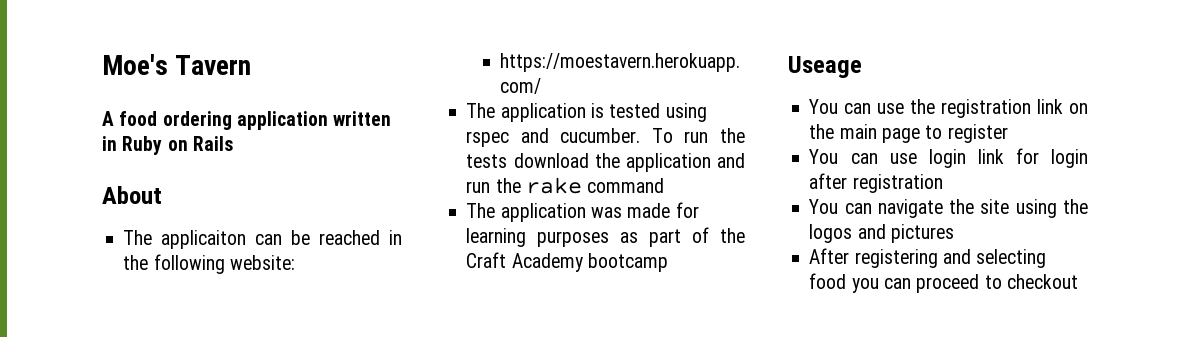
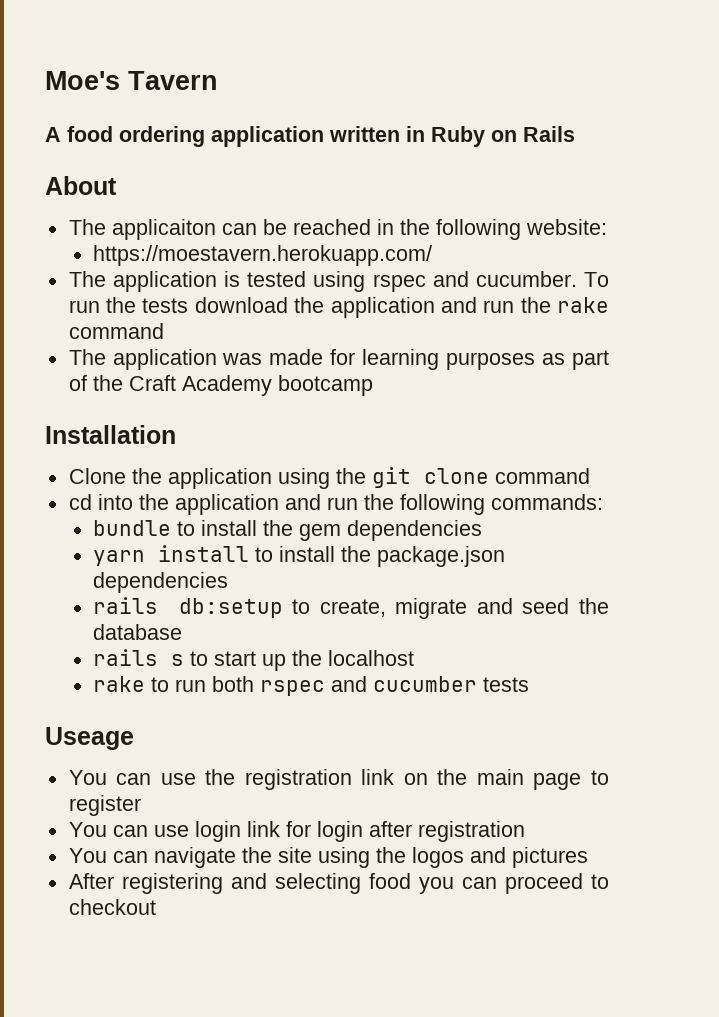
+ Installation
+ Clone the application using the git clone command
+ cd into the application and run the following commands:
+ bundle to install the gem dependencies
+ yarn install to install the package.json dependencies
+ rails db:setup to create, migrate and seed the database
+ rails s to start up the localhost
+ rake to run both rspec and cucumber tests

